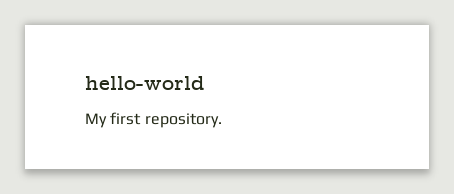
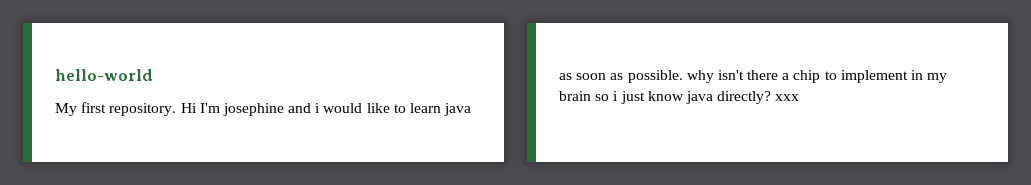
+ Hi I'm josephine and i would like to learn java as soon as possible. why isn't there a chip to implement in my brain so i just know java directly? xxx

